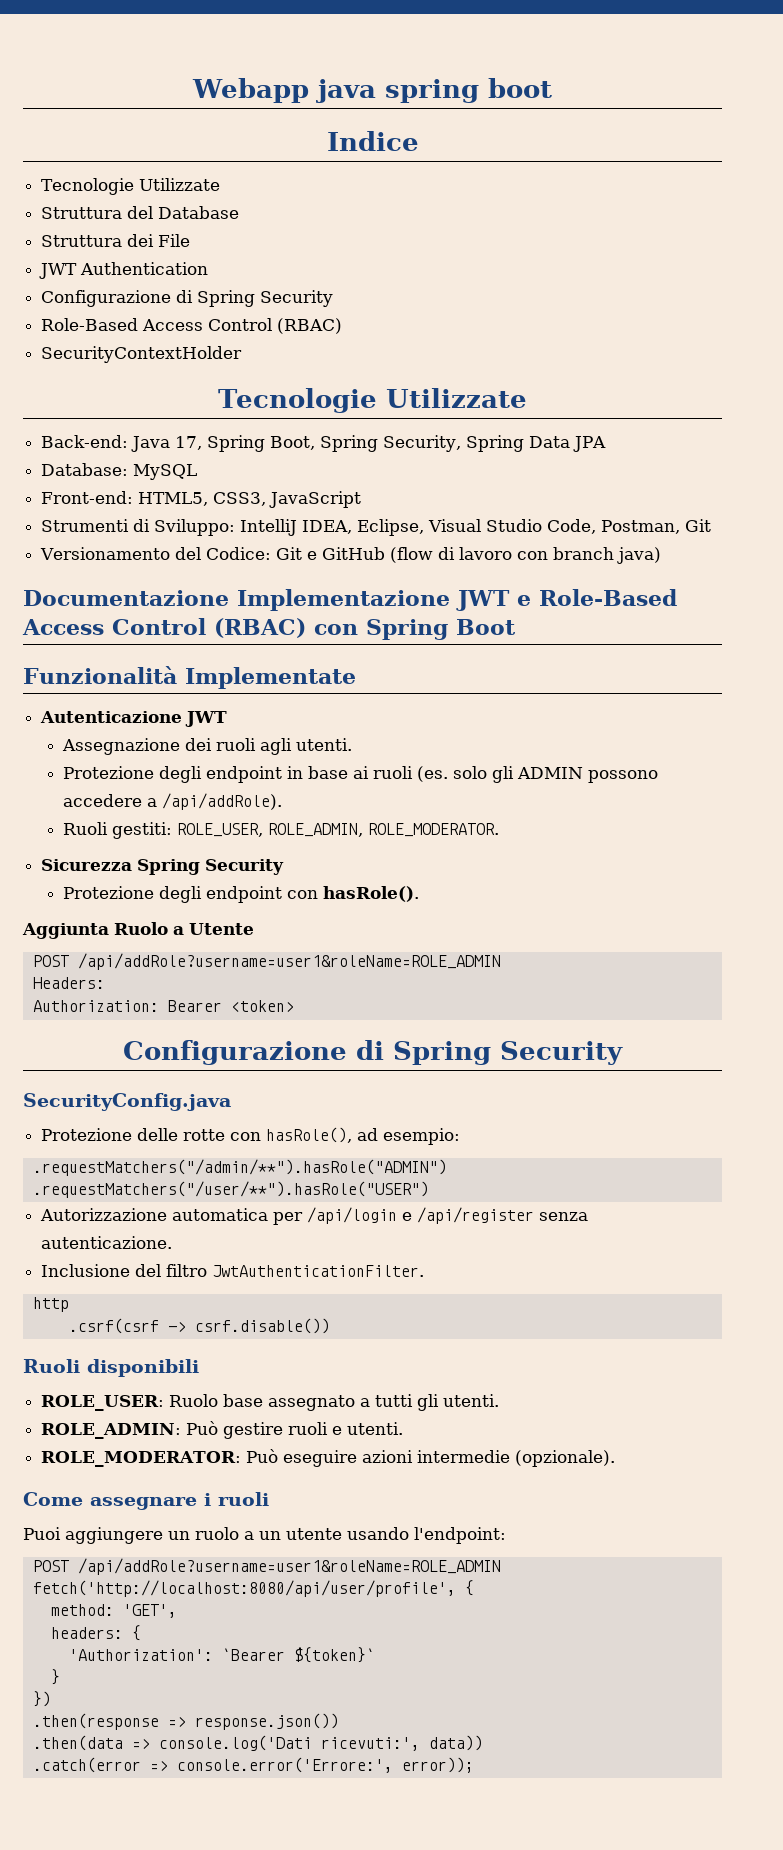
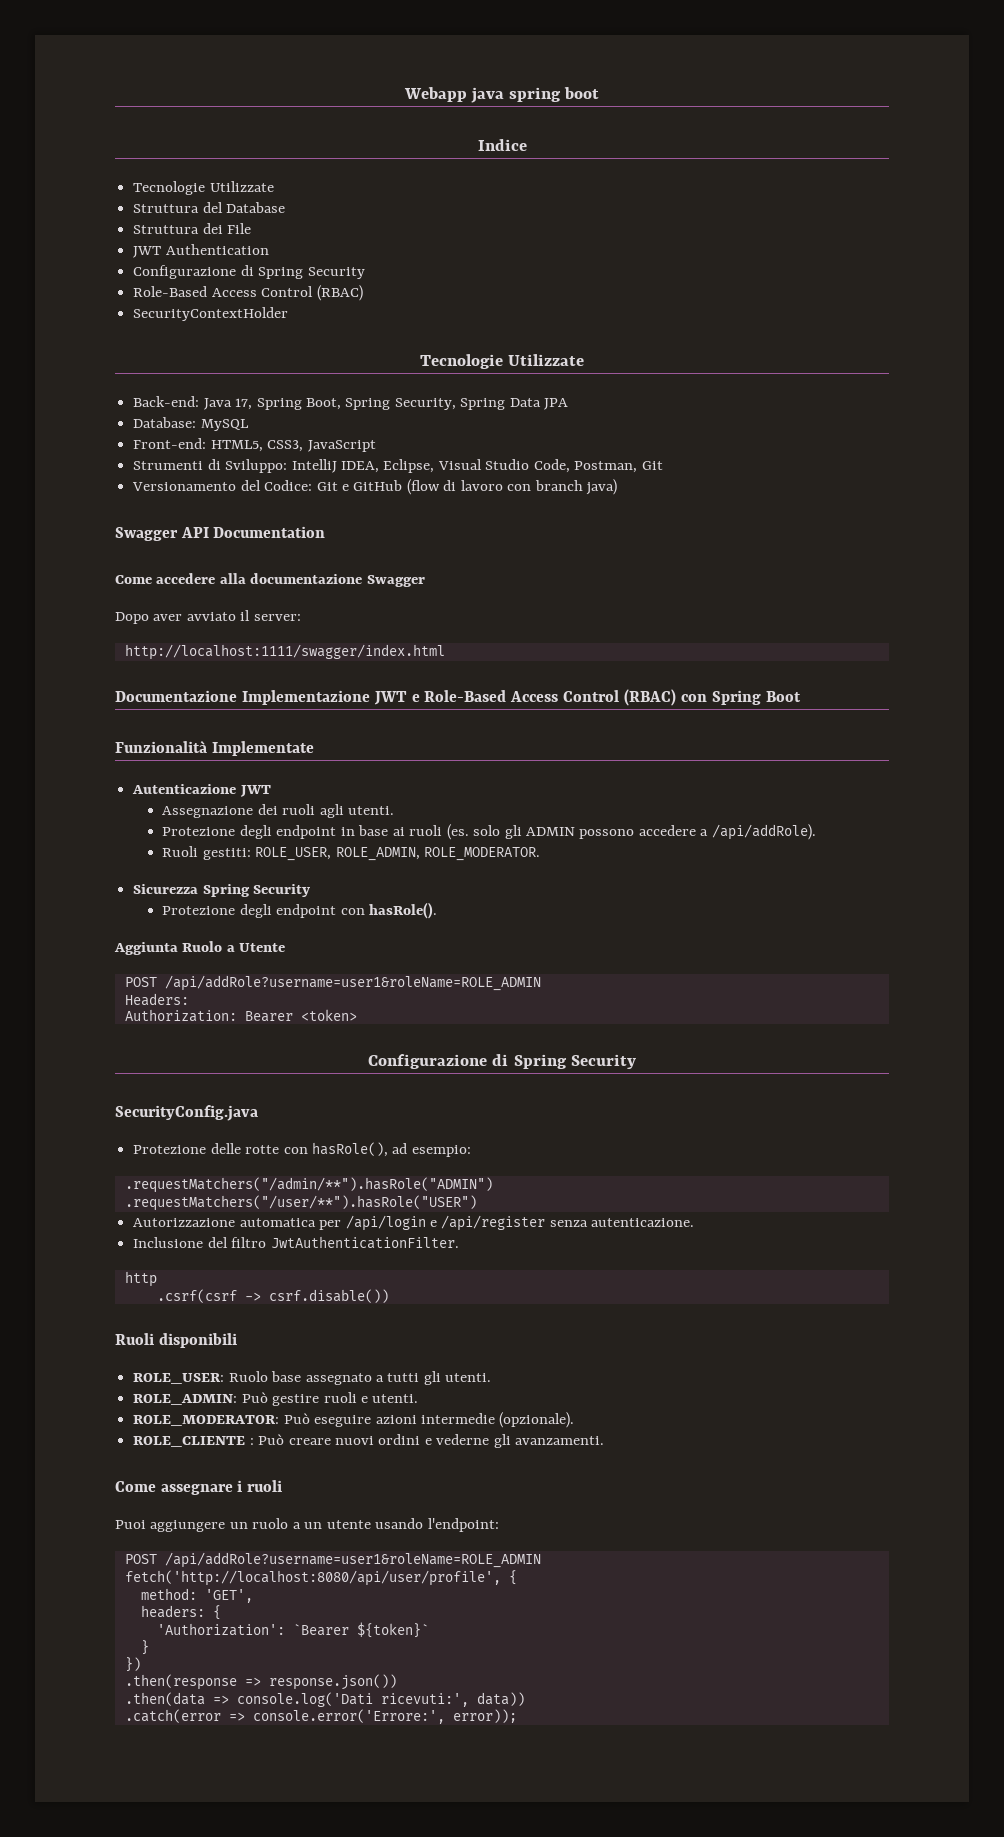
+ Swagger API Documentation
+ Come accedere alla documentazione Swagger
+ Dopo aver avviato il server:
+ http://localhost:1111/swagger/index.html
+ ROLE_CLIENTE : Può creare nuovi ordini e vederne gli avanzamenti.

